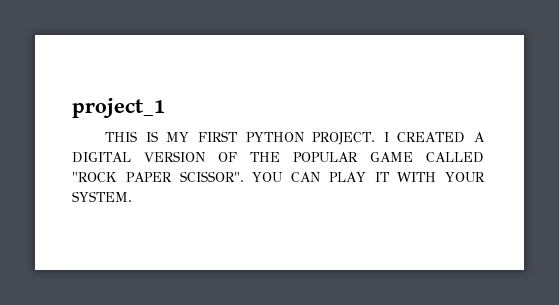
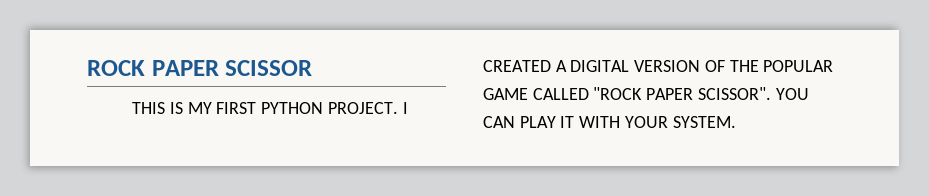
- project_1
+ ROCK PAPER SCISSOR

